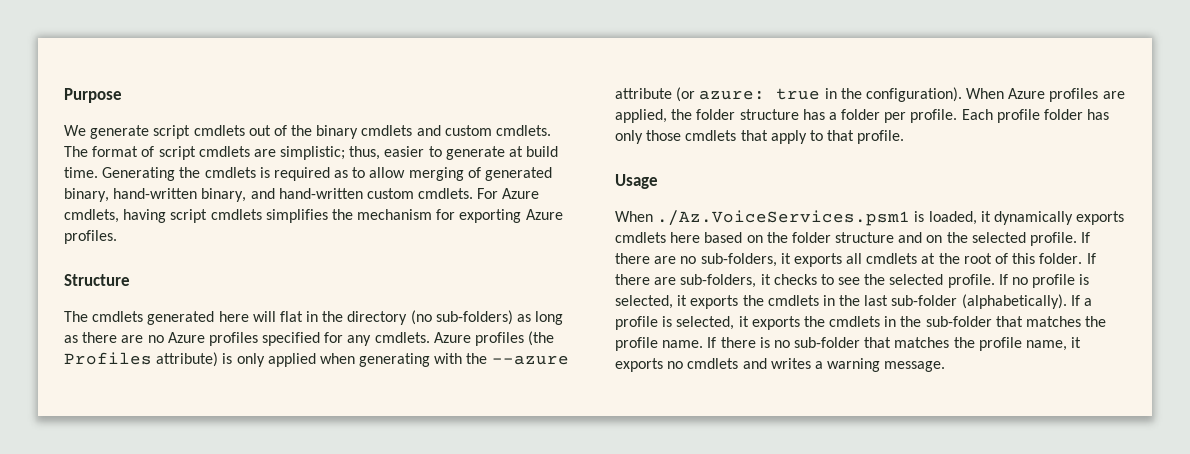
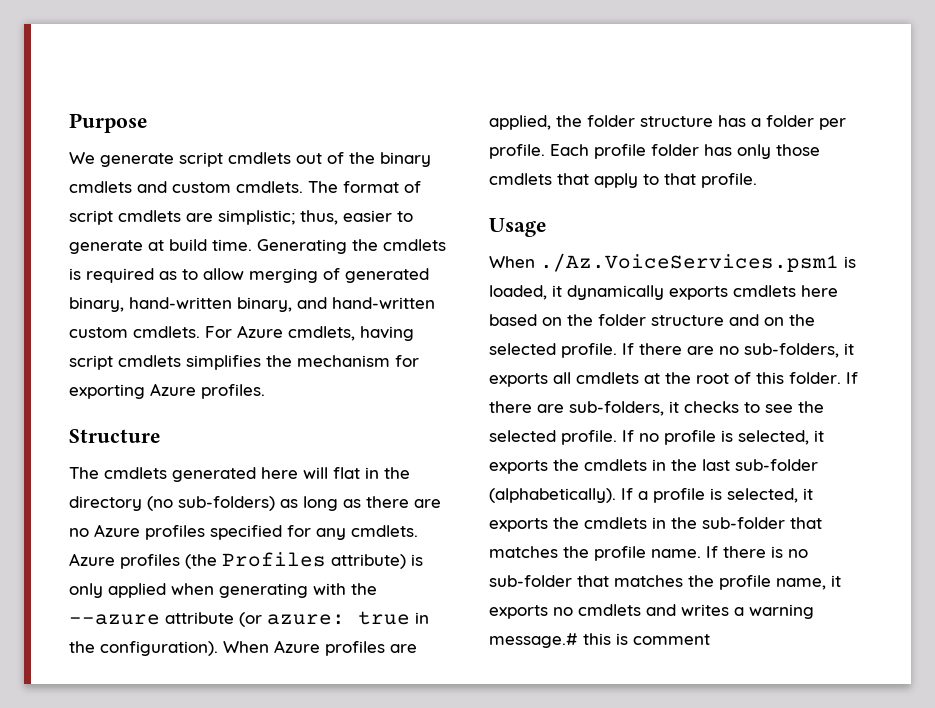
- If there is no sub-folder that matches the profile name, it exports no cmdlets and writes a warning message.
+ If there is no sub-folder that matches the profile name, it exports no cmdlets and writes a warning message.# this is comment

